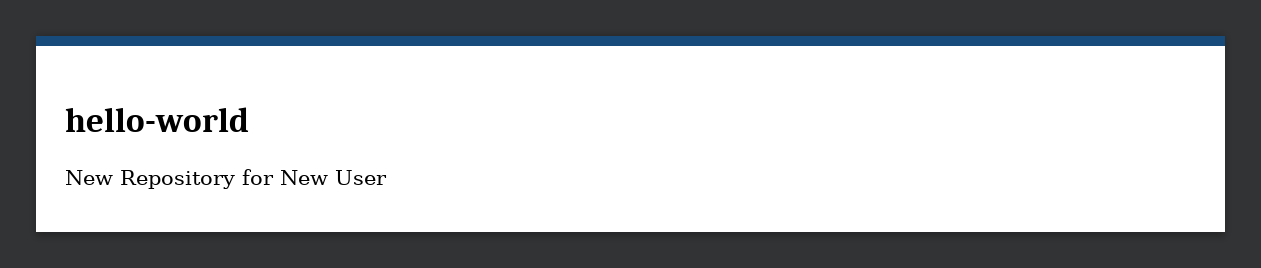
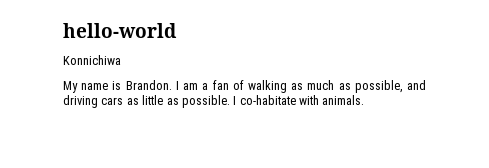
- New Repository for New User
+ Konnichiwa
+ My name is Brandon. I am a fan of walking as much as possible, and driving cars as little as possible. I co-habitate with animals.

